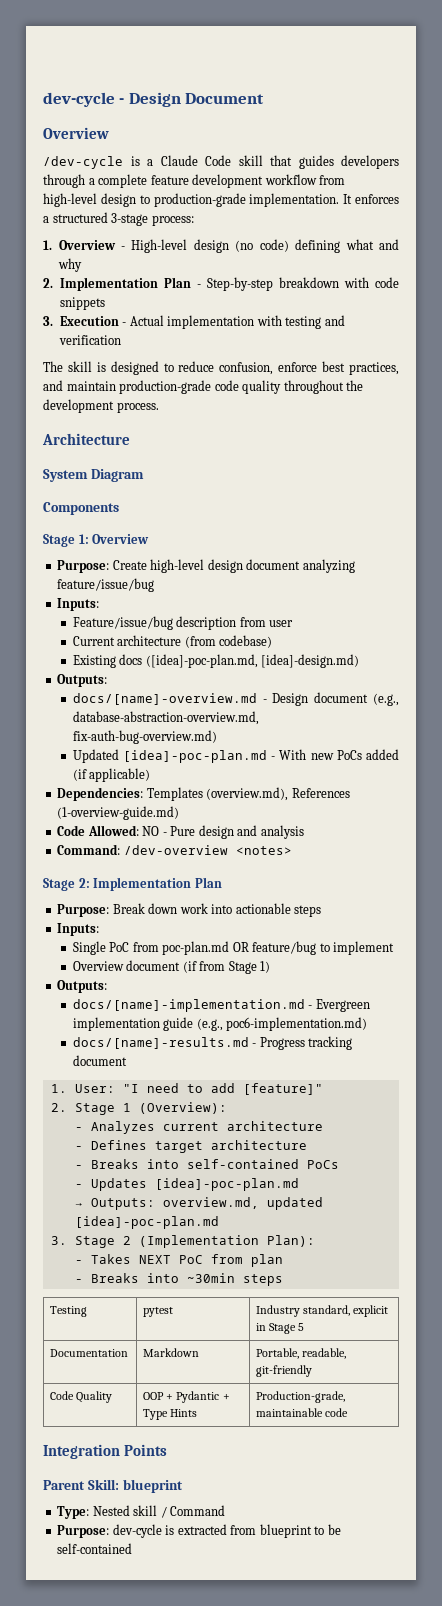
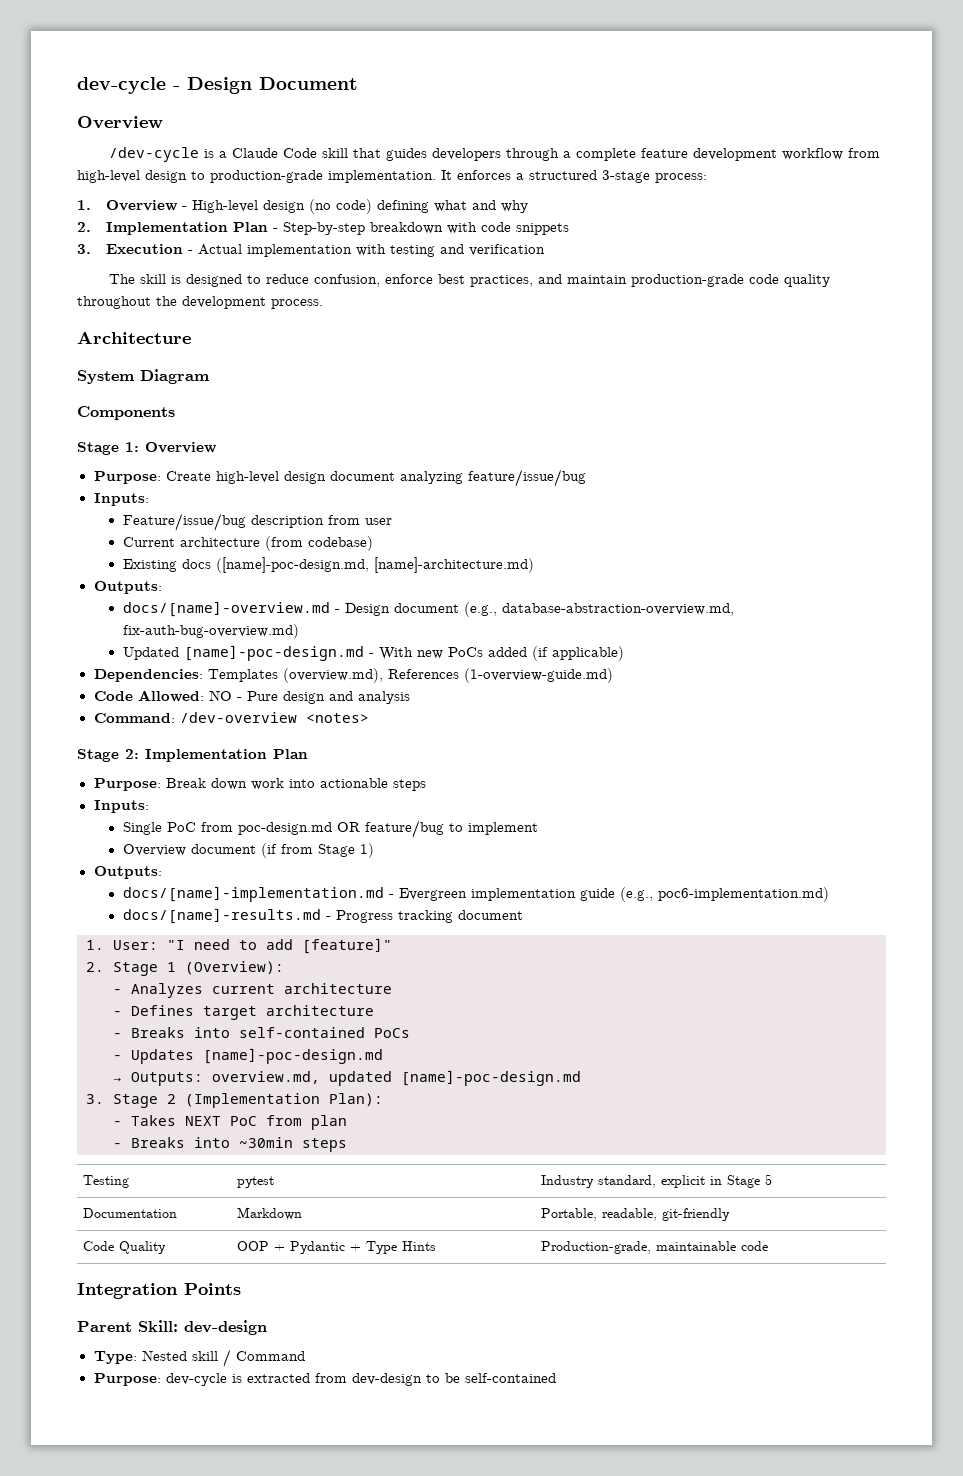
- Existing docs ([idea]-poc-plan.md, [idea]-design.md)
+ Existing docs ([name]-poc-design.md, [name]-architecture.md)
- Updated [idea]-poc-plan.md - With new PoCs added (if applicable)
+ Updated [name]-poc-design.md - With new PoCs added (if applicable)
- Single PoC from poc-plan.md OR feature/bug to implement
+ Single PoC from poc-design.md OR feature/bug to implement
- - Updates [idea]-poc-plan.md
+ - Updates [name]-poc-design.md
- → Outputs: overview.md, updated [idea]-poc-plan.md
+ → Outputs: overview.md, updated [name]-poc-design.md
- Parent Skill: blueprint
+ Parent Skill: dev-design
- Purpose: dev-cycle is extracted from blueprint to be self-contained
+ Purpose: dev-cycle is extracted from dev-design to be self-contained

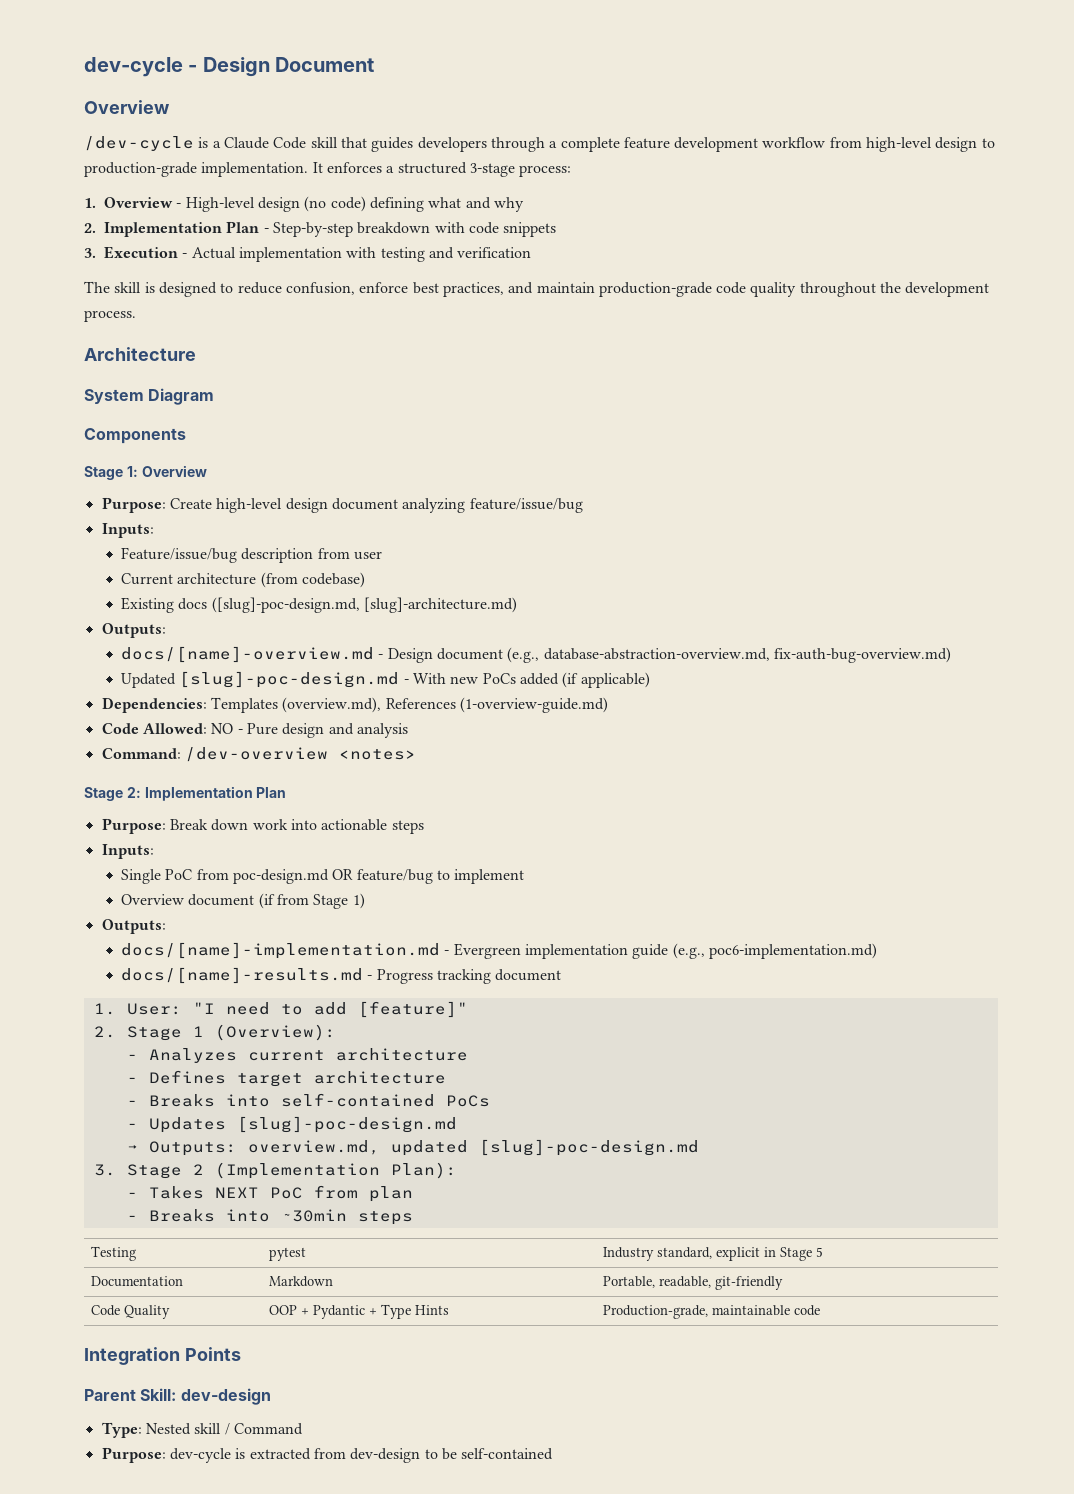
- Existing docs ([name]-poc-design.md, [name]-architecture.md)
+ Existing docs ([slug]-poc-design.md, [slug]-architecture.md)
- Updated [name]-poc-design.md - With new PoCs added (if applicable)
+ Updated [slug]-poc-design.md - With new PoCs added (if applicable)
- - Updates [name]-poc-design.md
+ - Updates [slug]-poc-design.md
- → Outputs: overview.md, updated [name]-poc-design.md
+ → Outputs: overview.md, updated [slug]-poc-design.md

